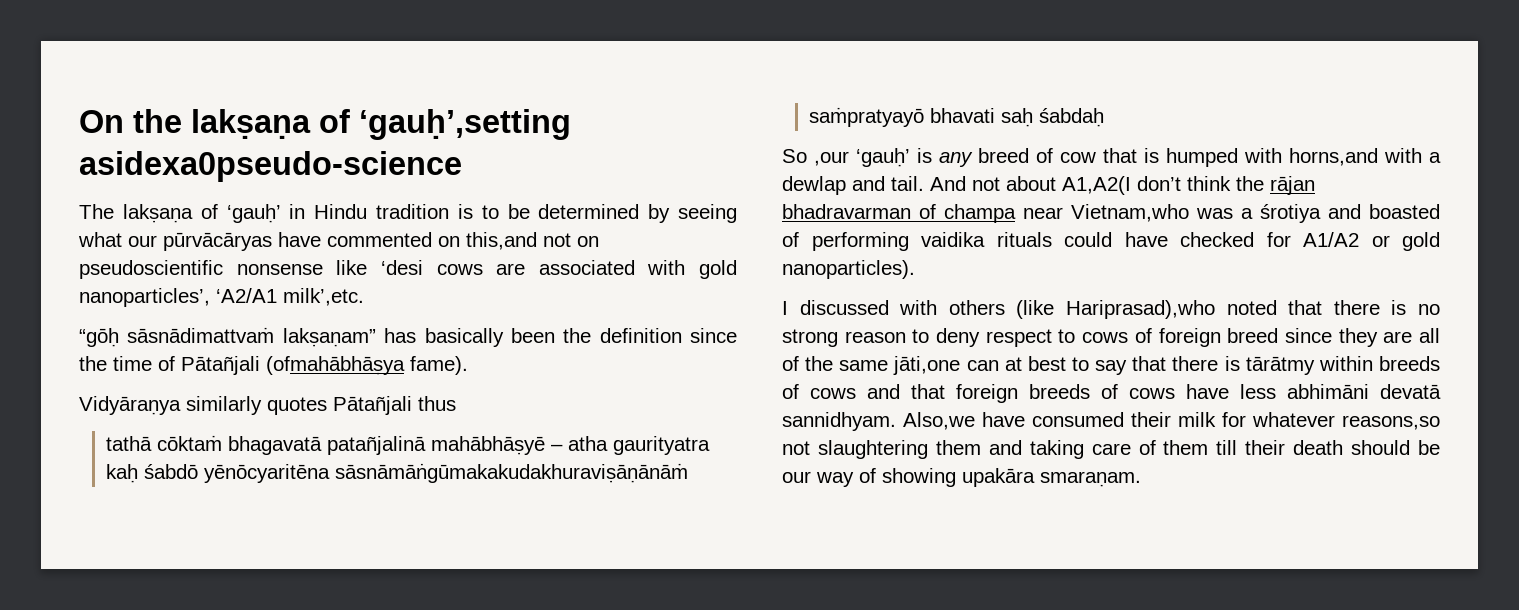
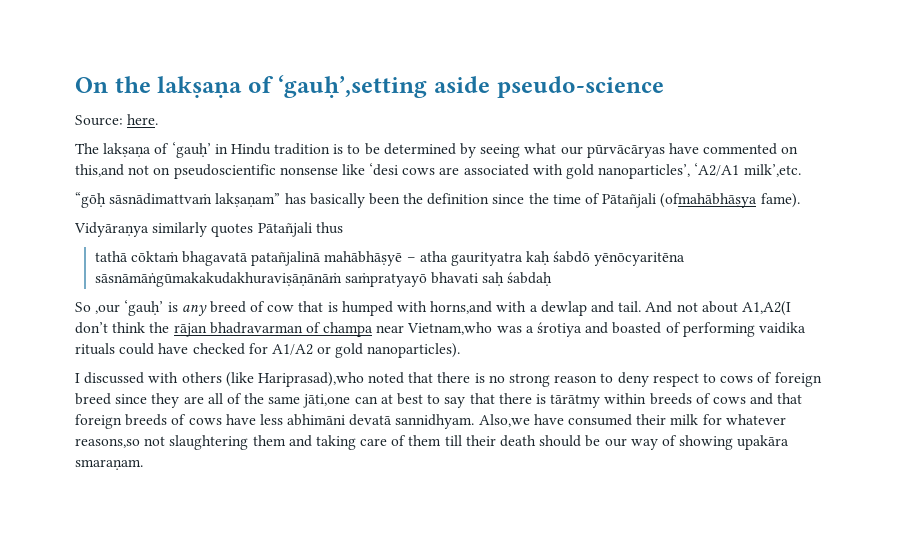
- On the lakṣaṇa of ‘gauḥ’,setting asidexa0pseudo-science
+ On the lakṣaṇa of ‘gauḥ’,setting aside pseudo-science
+ Source: here.

